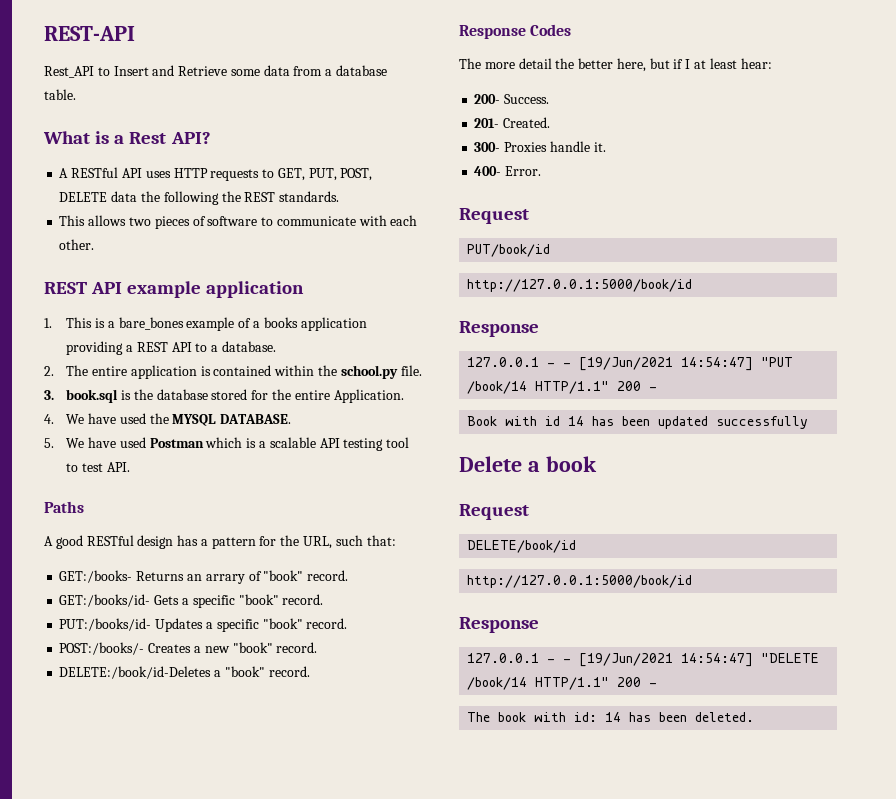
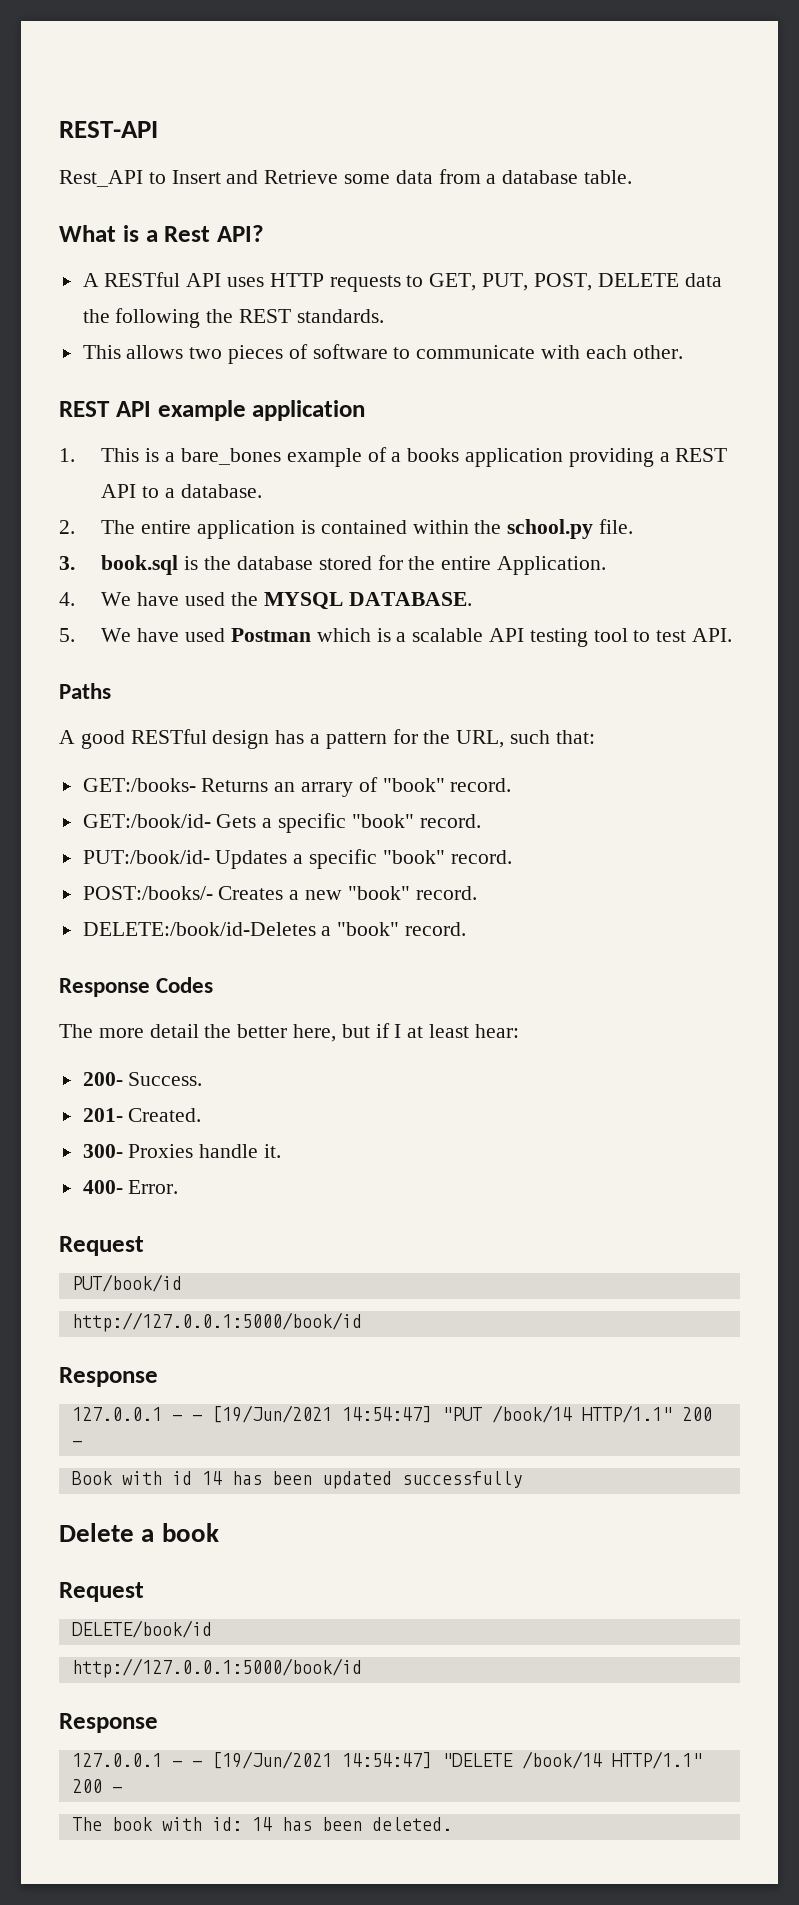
- GET:/books/id- Gets a specific "book" record.
+ GET:/book/id- Gets a specific "book" record.
- PUT:/books/id- Updates a specific "book" record.
+ PUT:/book/id- Updates a specific "book" record.

